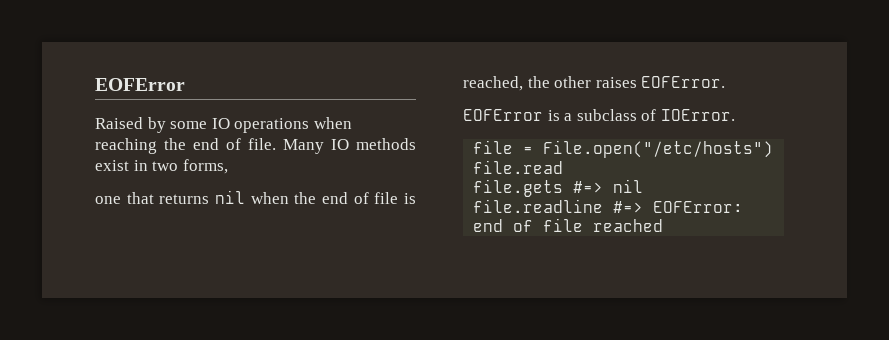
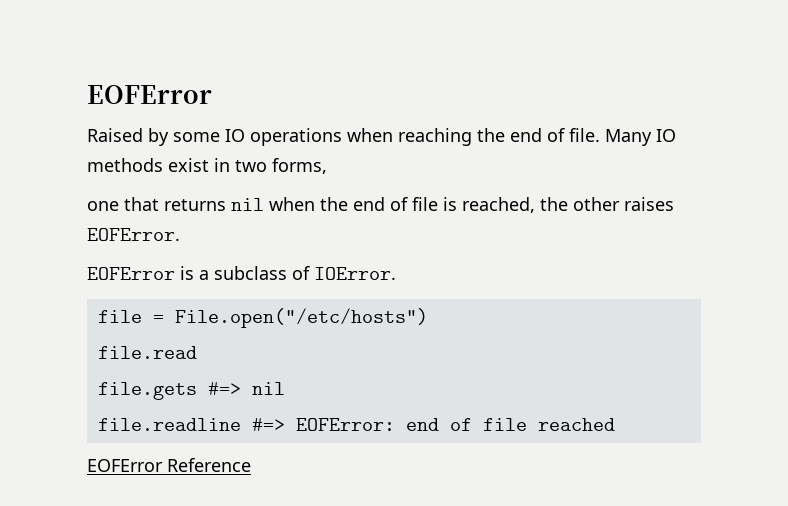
+ EOFError Reference

